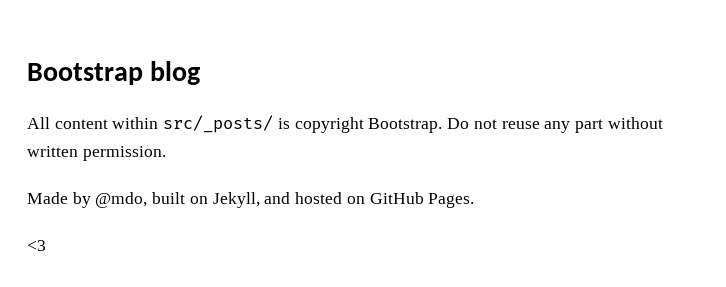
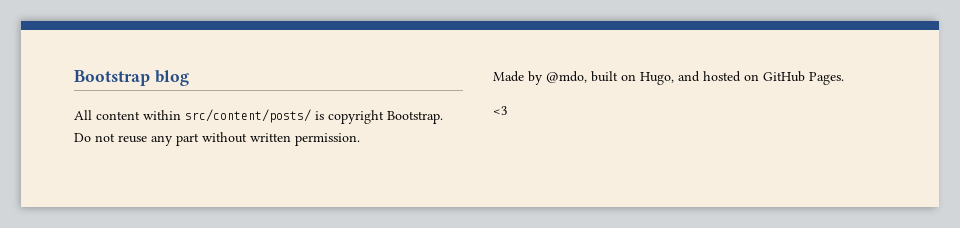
- All content within src/_posts/ is copyright Bootstrap.
+ All content within src/content/posts/ is copyright Bootstrap.
- Made by @mdo, built on Jekyll, and hosted on GitHub Pages.
+ Made by @mdo, built on Hugo, and hosted on GitHub Pages.

